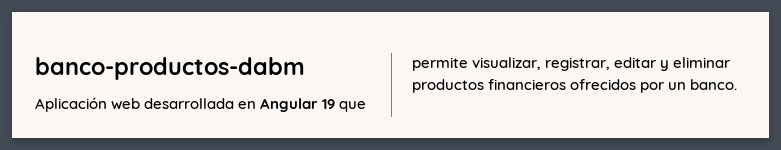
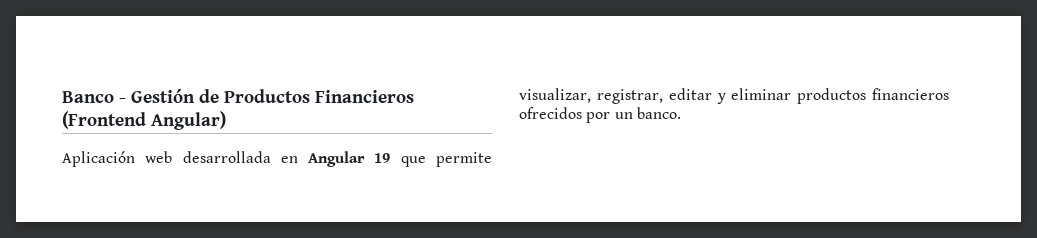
- banco-productos-dabm
+ Banco - Gestión de Productos Financieros (Frontend Angular)

